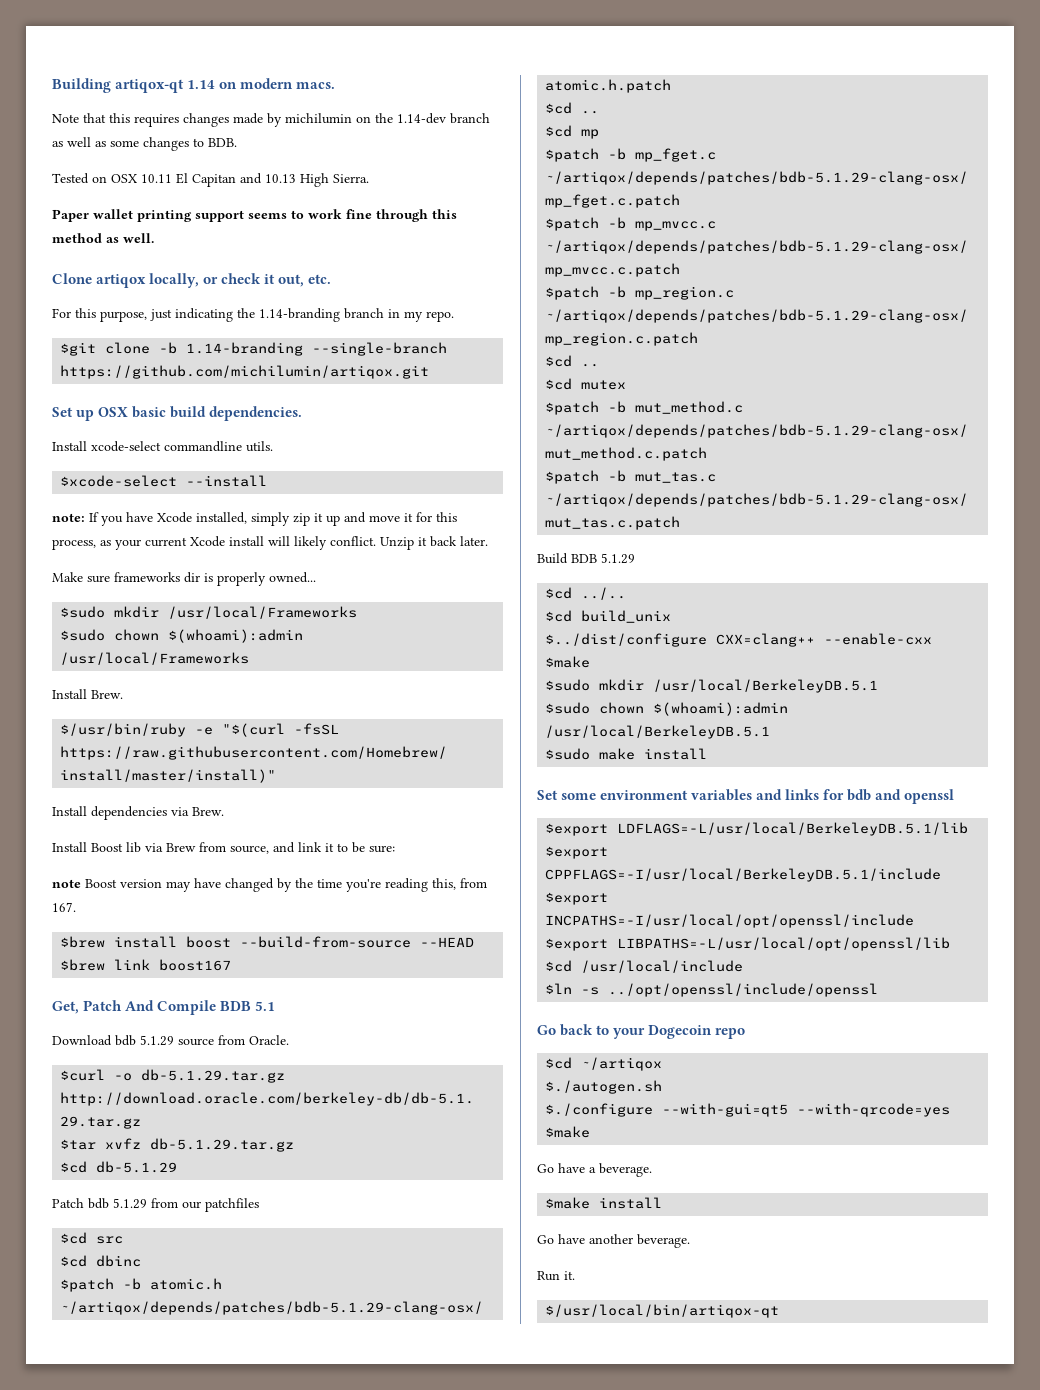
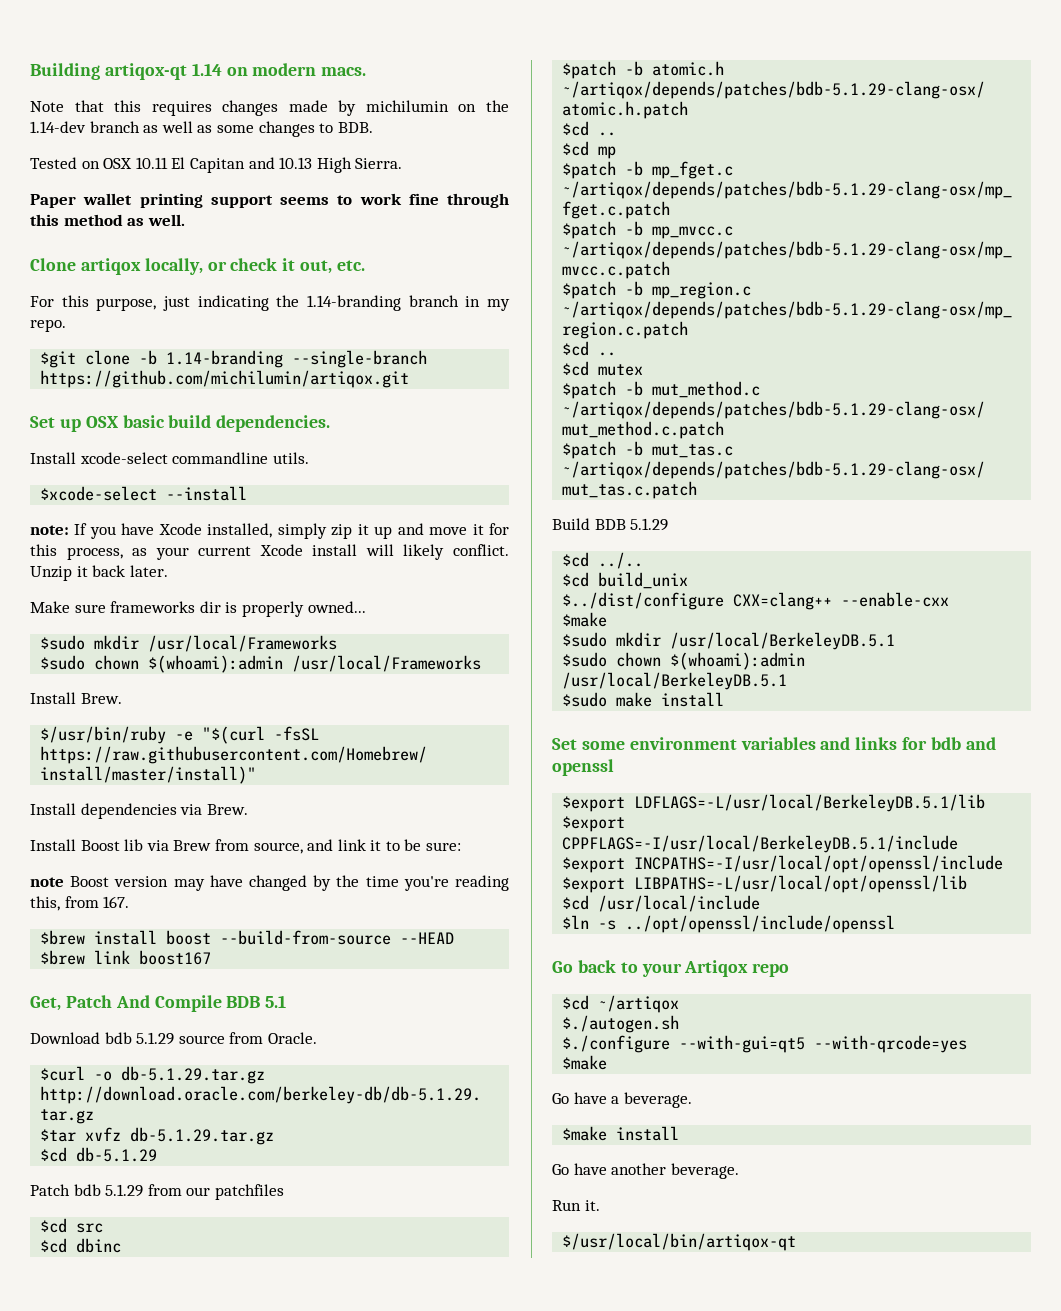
- Go back to your Dogecoin repo
+ Go back to your Artiqox repo

